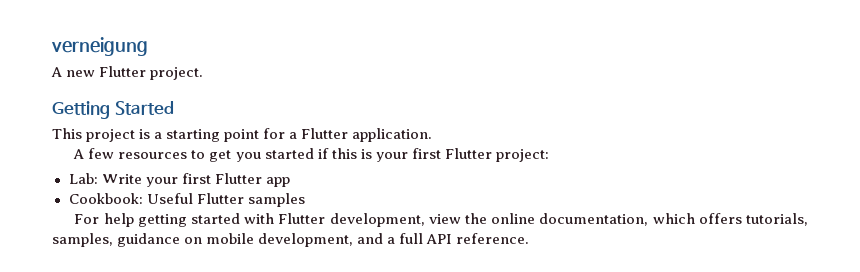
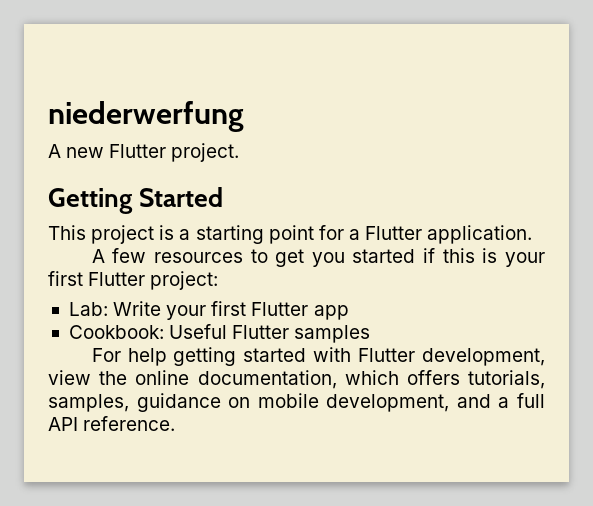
- verneigung
+ niederwerfung

